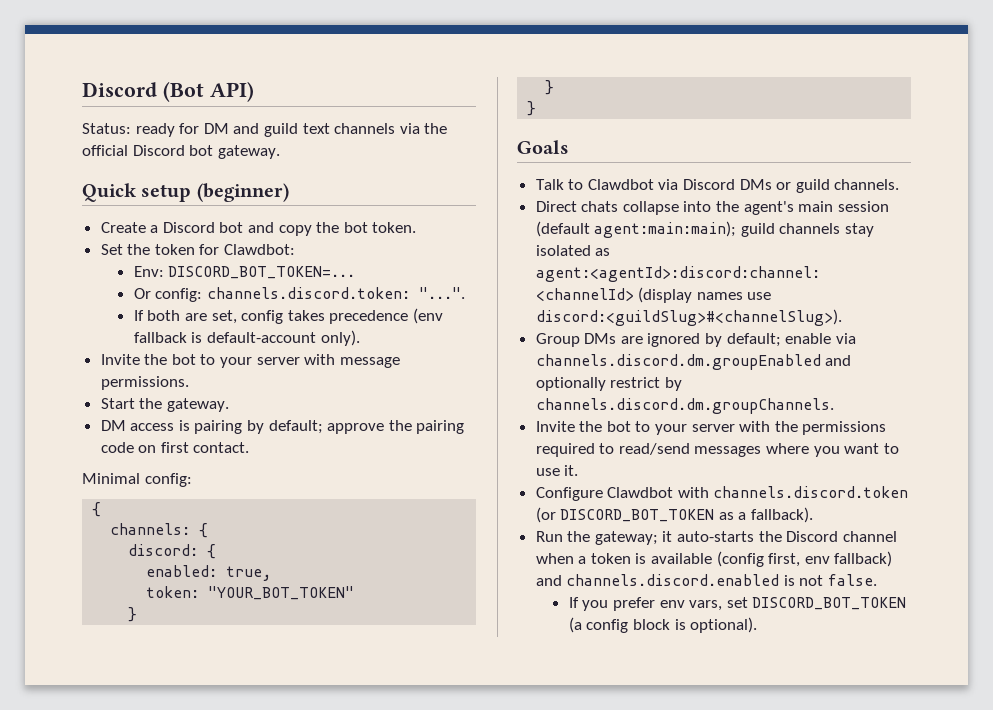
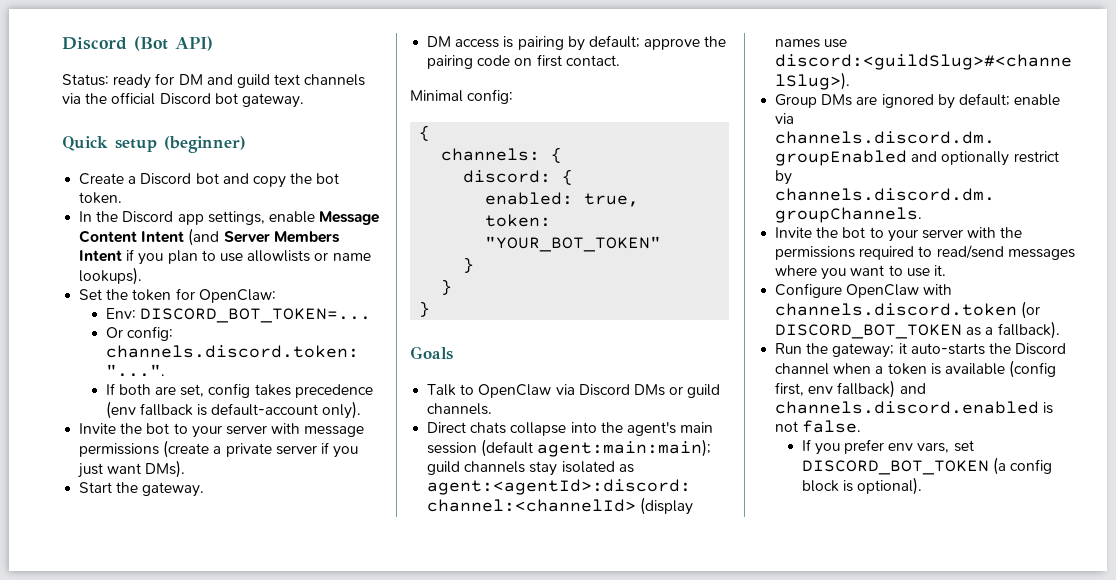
+ In the Discord app settings, enable Message Content Intent (and Server Members Intent if you plan to use allowlists or name lookups).
- Set the token for Clawdbot:
+ Set the token for OpenClaw:
- Invite the bot to your server with message permissions.
+ Invite the bot to your server with message permissions (create a private server if you just want DMs).
- Talk to Clawdbot via Discord DMs or guild channels.
+ Talk to OpenClaw via Discord DMs or guild channels.
- Configure Clawdbot with channels.discord.token (or DISCORD_BOT_TOKEN as a fallback).
+ Configure OpenClaw with channels.discord.token (or DISCORD_BOT_TOKEN as a fallback).

